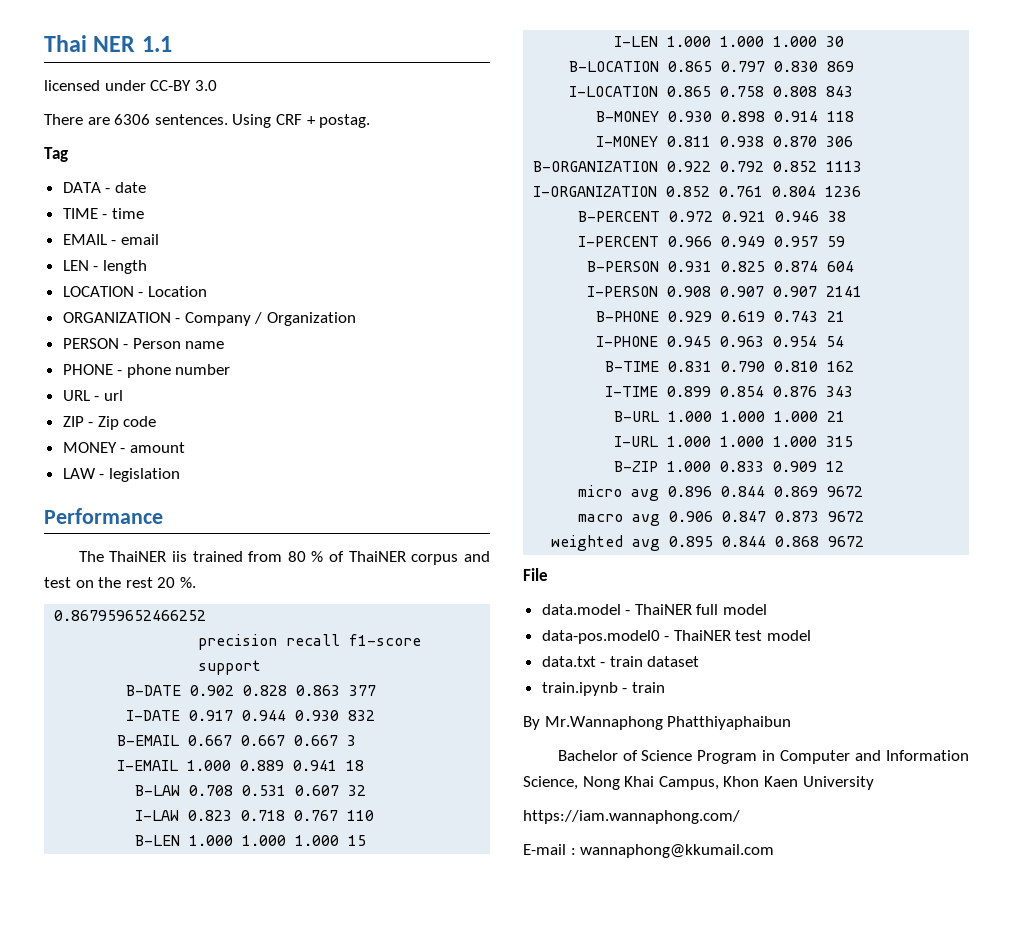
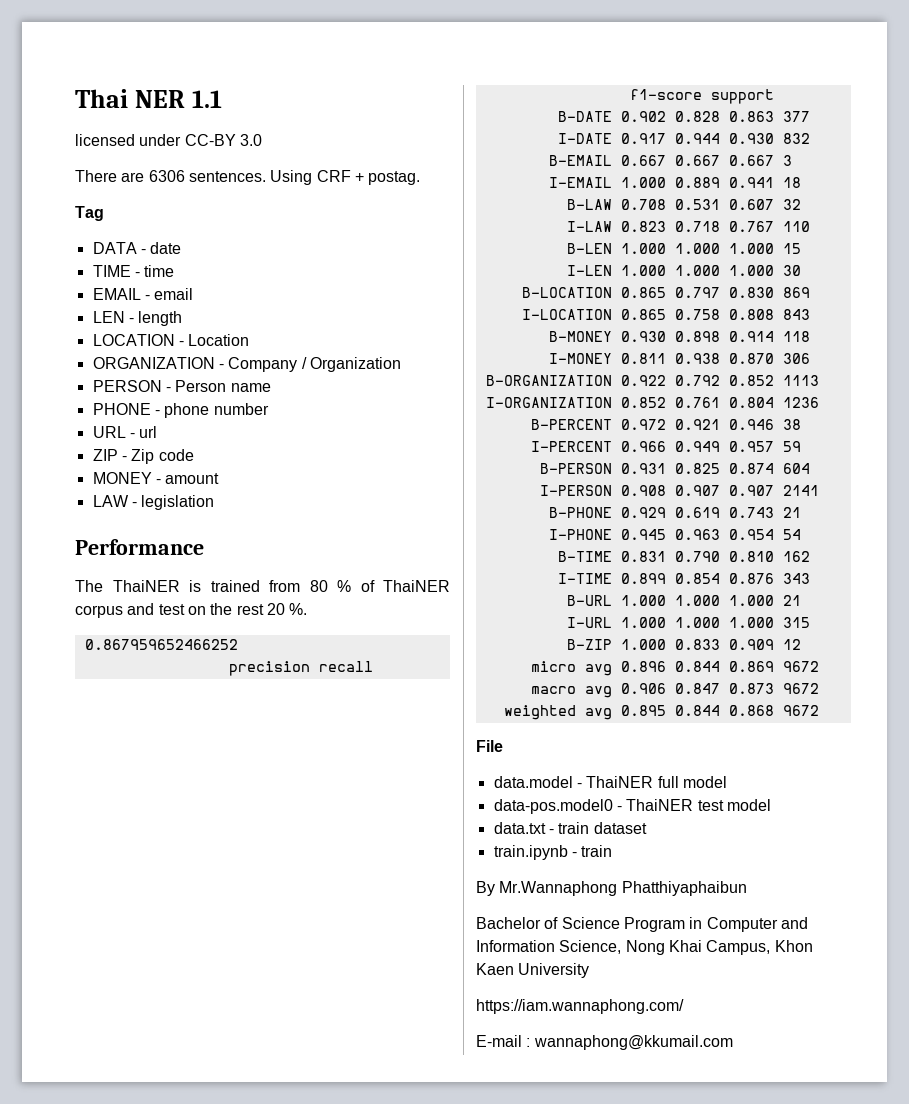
- The ThaiNER iis trained from 80 % of ThaiNER corpus and test on the rest 20 %.
+ The ThaiNER is trained from 80 % of ThaiNER corpus and test on the rest 20 %.

